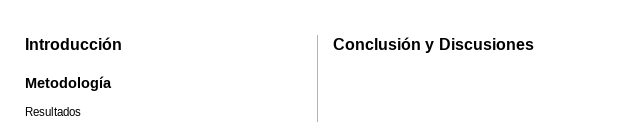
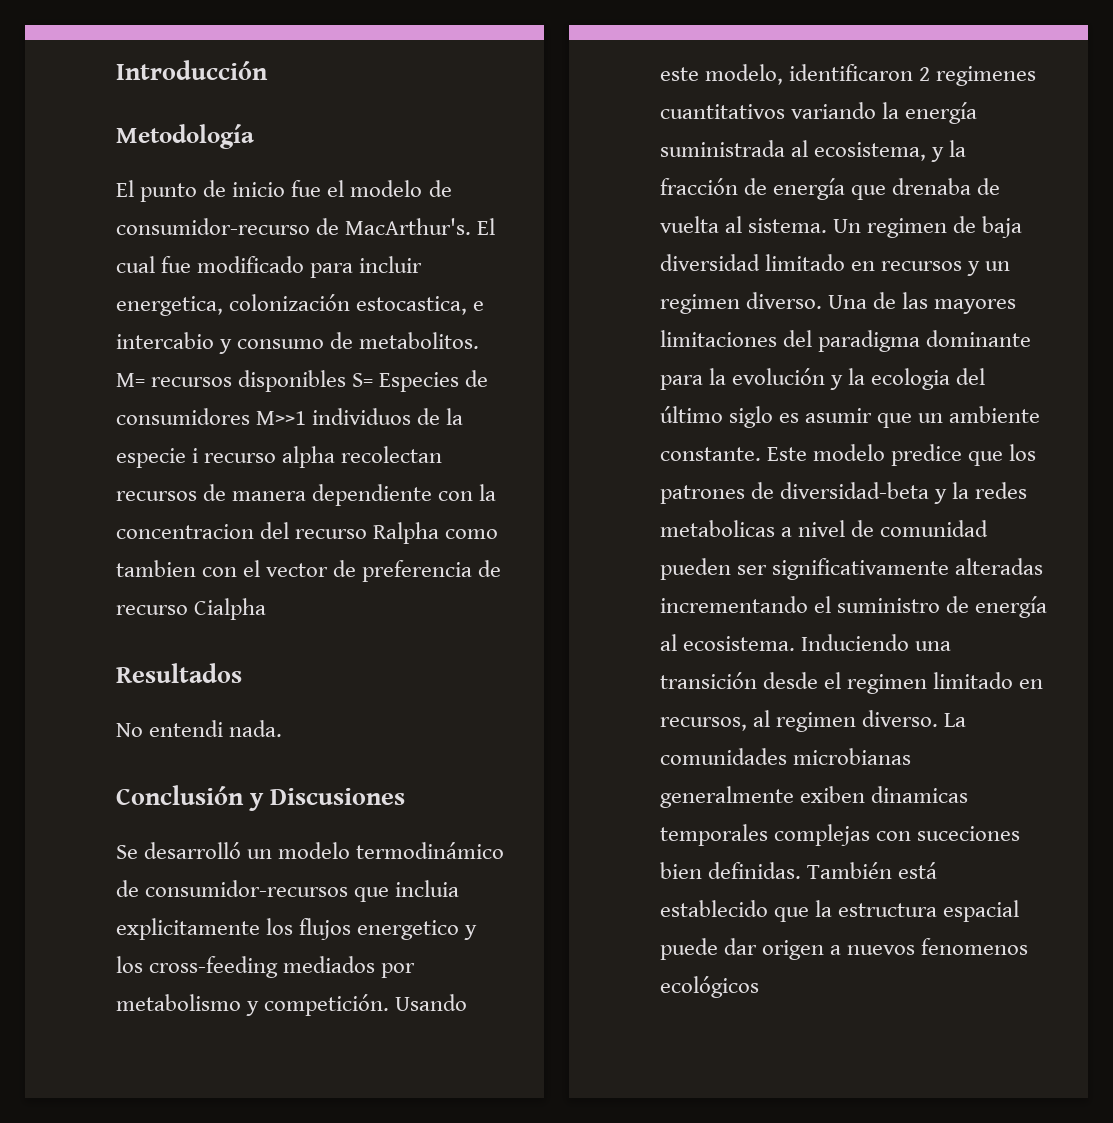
+ El punto de inicio fue el modelo de consumidor-recurso de MacArthur's. El cual fue modificado para incluir energetica, colonización estocastica, e intercabio y consumo de metabolitos. M= recursos disponibles S= Especies de consumidores M>>1 individuos de la especie i recurso alpha recolectan recursos de manera dependiente con la concentracion del recurso Ralpha como tambien con el vector de preferencia de recurso Cialpha
  Resultados
+ No entendi nada.
  Conclusión y Discusiones
+ Se desarrolló un modelo termodinámico de consumidor-recursos que incluia explicitamente los flujos energetico y los cross-feeding mediados por metabolismo y competición. Usando este modelo, identificaron 2 regimenes cuantitativos variando la energía suministrada al ecosistema, y la fracción de energía que drenaba de vuelta al sistema. Un regimen de baja diversidad limitado en recursos y un regimen diverso. Una de las mayores limitaciones del paradigma dominante para la evolución y la ecologia del último siglo es asumir que un ambiente constante. Este modelo predice que los patrones de diversidad-beta y la redes metabolicas a nivel de comunidad pueden ser significativamente alteradas incrementando el suministro de energía al ecosistema. Induciendo una transición desde el regimen limitado en recursos, al regimen diverso. La comunidades microbianas generalmente exiben dinamicas temporales complejas con suceciones bien definidas. También está establecido que la estructura espacial puede dar origen a nuevos fenomenos ecológicos

